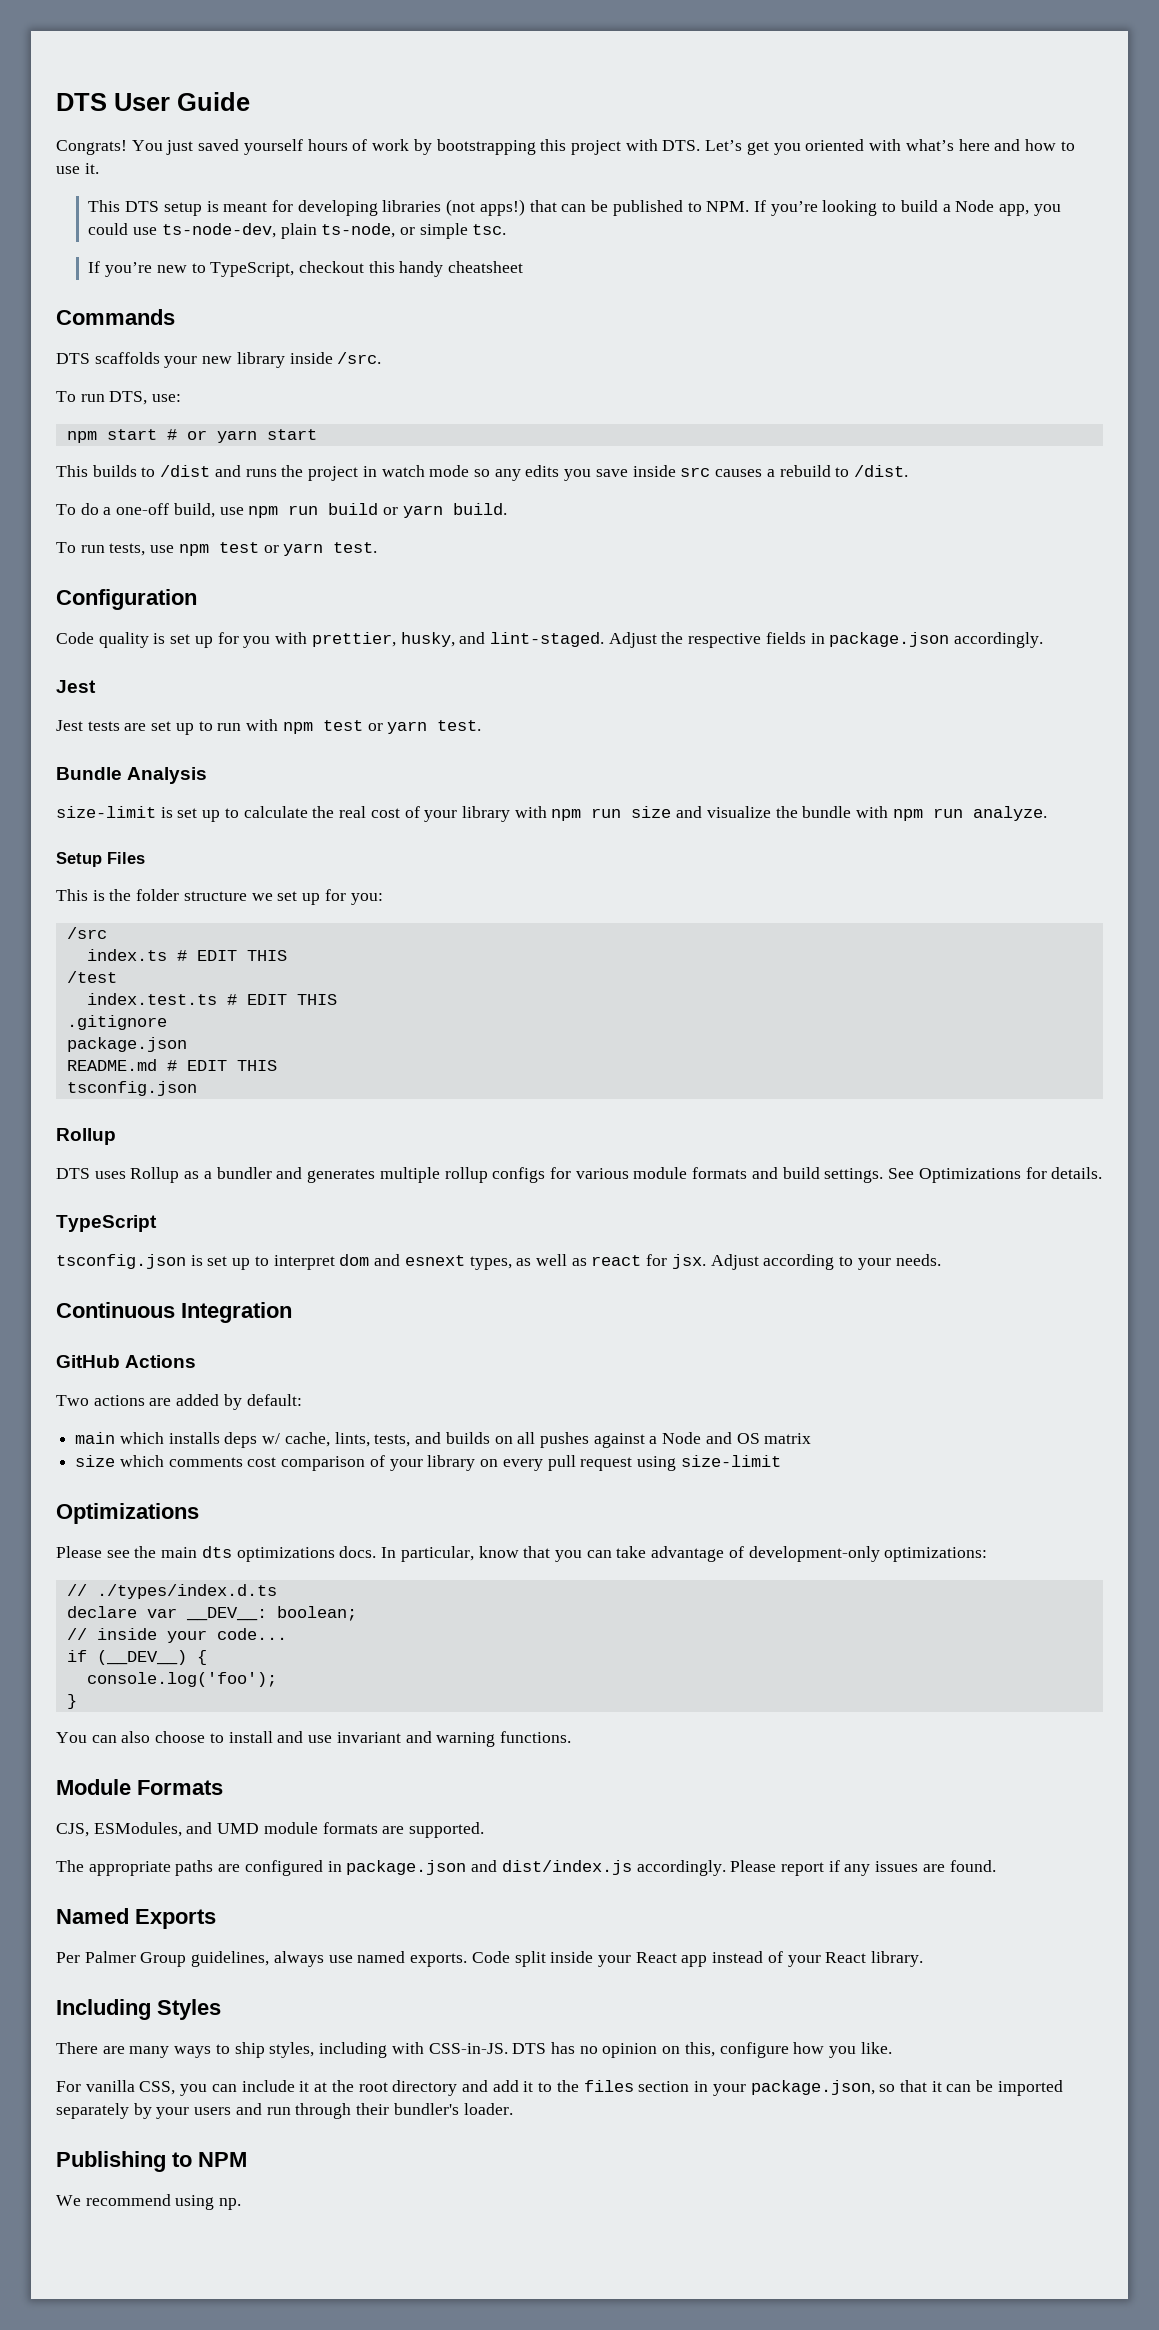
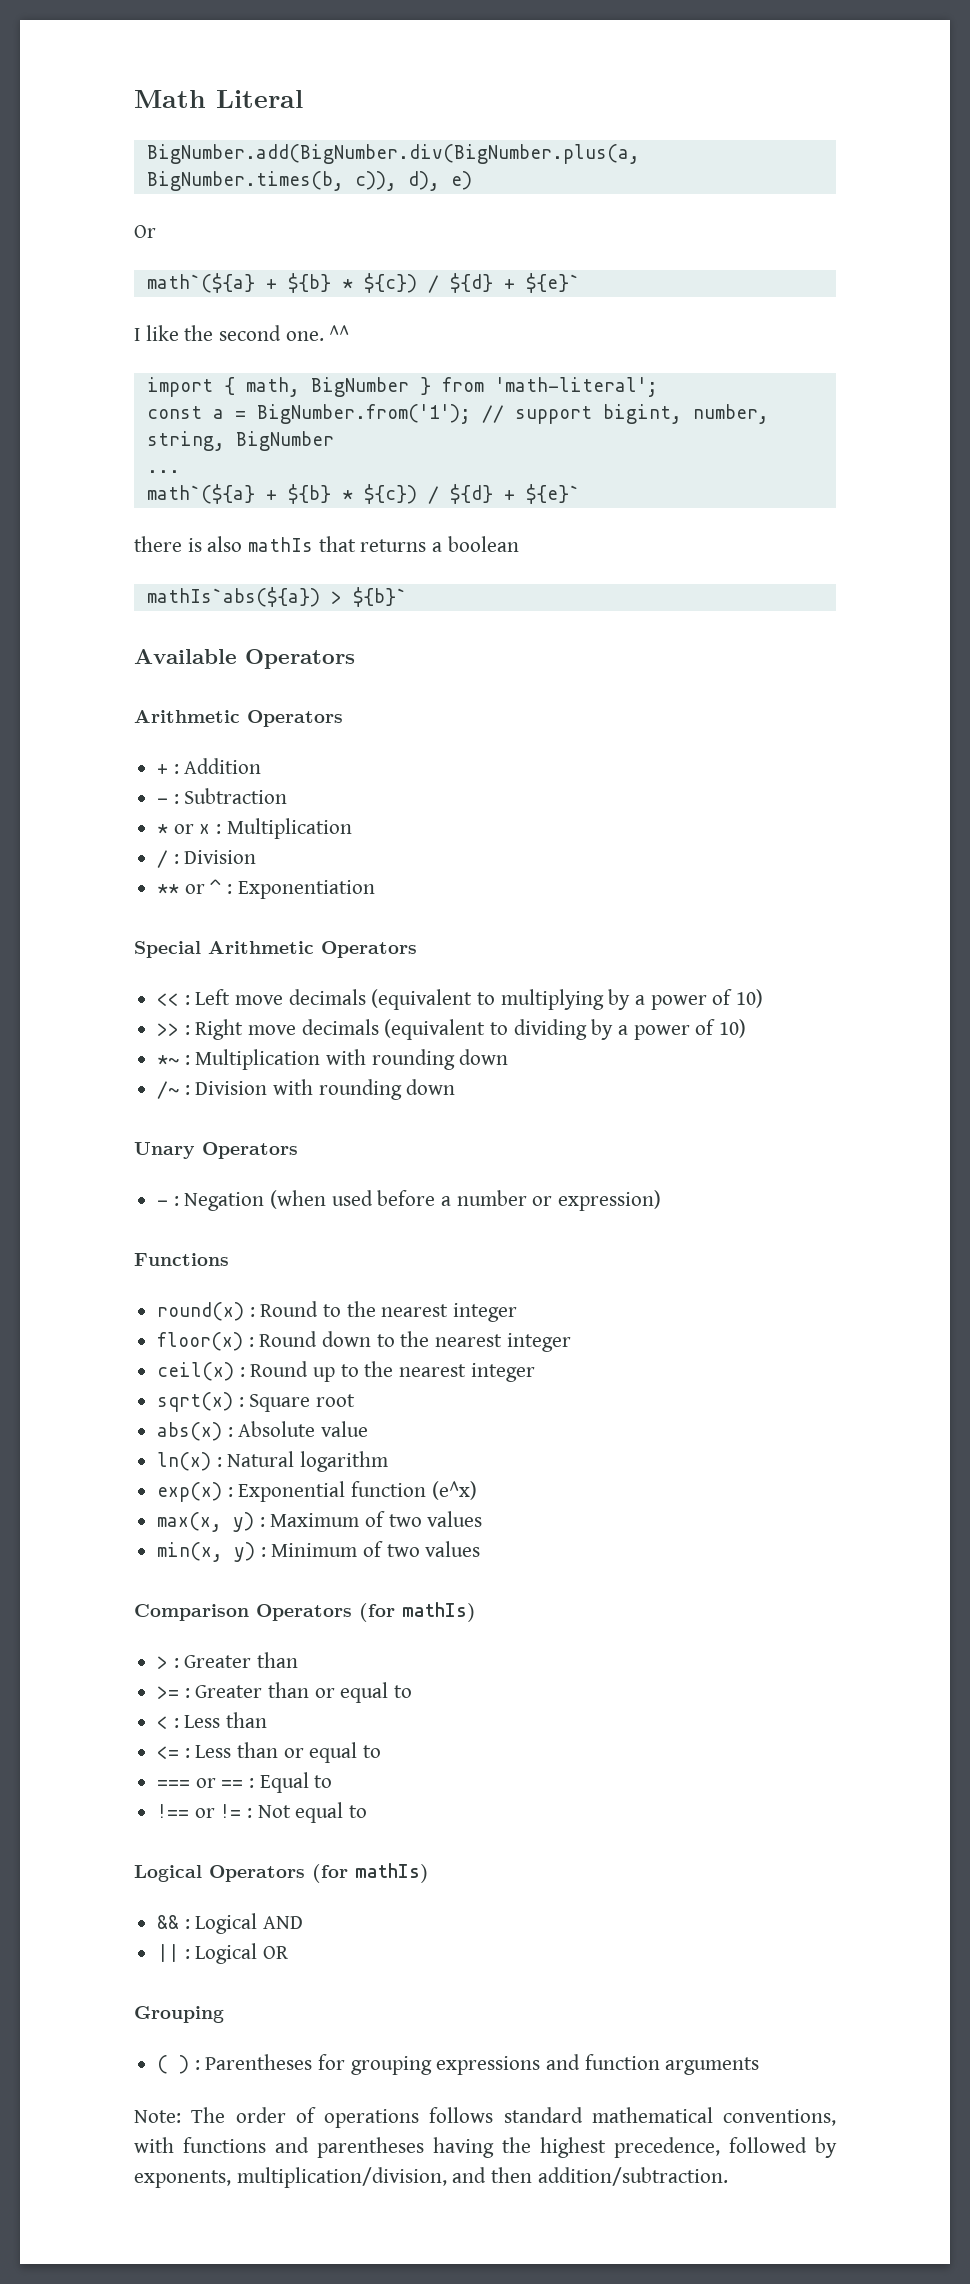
- DTS User Guide
- Congrats! You just saved yourself hours of work by bootstrapping this project with DTS. Let’s get you oriented with what’s here and how to use it.
- This DTS setup is meant for developing libraries (not apps!) that can be published to NPM. If you’re looking to build a Node app, you could use ts-node-dev, plain ts-node, or simple tsc.
- If you’re new to TypeScript, checkout this handy cheatsheet
- Commands
- DTS scaffolds your new library inside /src.
- To run DTS, use:
- npm start # or yarn start
- This builds to /dist and runs the project in watch mode so any edits you save inside src causes a rebuild to /dist.
- To do a one-off build, use npm run build or yarn build.
- To run tests, use npm test or yarn test.
- Configuration
- Code quality is set up for you with prettier, husky, and lint-staged. Adjust the respective fields in package.json accordingly.
- Jest
- Jest tests are set up to run with npm test or yarn test.
- Bundle Analysis
- size-limit is set up to calculate the real cost of your library with npm run size and visualize the bundle with npm run analyze.
- Setup Files
- This is the folder structure we set up for you:
- /src
- index.ts # EDIT THIS
- /test
- index.test.ts # EDIT THIS
- .gitignore
- package.json
- README.md # EDIT THIS
- tsconfig.json
- Rollup
- DTS uses Rollup as a bundler and generates multiple rollup configs for various module formats and build settings. See Optimizations for details.
- TypeScript
- tsconfig.json is set up to interpret dom and esnext types, as well as react for jsx. Adjust according to your needs.
- Continuous Integration
- GitHub Actions
- Two actions are added by default:
- main which installs deps w/ cache, lints, tests, and builds on all pushes against a Node and OS matrix
- size which comments cost comparison of your library on every pull request using size-limit
- Optimizations
- Please see the main dts optimizations docs. In particular, know that you can take advantage of development-only optimizations:
- // ./types/index.d.ts
- declare var __DEV__: boolean;
- // inside your code...
- if (__DEV__) {
- console.log('foo');
- }
- You can also choose to install and use invariant and warning functions.
- Module Formats
- CJS, ESModules, and UMD module formats are supported.
- The appropriate paths are configured in package.json and dist/index.js accordingly. Please report if any issues are found.
- Named Exports
- Per Palmer Group guidelines, always use named exports. Code split inside your React app instead of your React library.
- Including Styles
- There are many ways to ship styles, including with CSS-in-JS. DTS has no opinion on this, configure how you like.
- For vanilla CSS, you can include it at the root directory and add it to the files section in your package.json, so that it can be imported separately by your users and run through their bundler's loader.
- Publishing to NPM
- We recommend using np.
+ Math Literal
+ BigNumber.add(BigNumber.div(BigNumber.plus(a, BigNumber.times(b, c)), d), e)
+ Or
+ math`(${a} + ${b} * ${c}) / ${d} + ${e}`
+ I like the second one. ^^
+ import { math, BigNumber } from 'math-literal';
+ const a = BigNumber.from('1'); // support bigint, number, string, BigNumber
+ ...
+ math`(${a} + ${b} * ${c}) / ${d} + ${e}`
+ there is also mathIs that returns a boolean
+ mathIs`abs(${a}) > ${b}`
+ Available Operators
+ Arithmetic Operators
+ + : Addition
+ - : Subtraction
+ * or x : Multiplication
+ / : Division
+ ** or ^ : Exponentiation
+ Special Arithmetic Operators
+ << : Left move decimals (equivalent to multiplying by a power of 10)
+ >> : Right move decimals (equivalent to dividing by a power of 10)
+ *~ : Multiplication with rounding down
+ /~ : Division with rounding down
+ Unary Operators
+ - : Negation (when used before a number or expression)
+ Functions
+ round(x) : Round to the nearest integer
+ floor(x) : Round down to the nearest integer
+ ceil(x) : Round up to the nearest integer
+ sqrt(x) : Square root
+ abs(x) : Absolute value
+ ln(x) : Natural logarithm
+ exp(x) : Exponential function (e^x)
+ max(x, y) : Maximum of two values
+ min(x, y) : Minimum of two values
+ Comparison Operators (for mathIs)
+ > : Greater than
+ >= : Greater than or equal to
+ < : Less than
+ <= : Less than or equal to
+ === or == : Equal to
+ !== or != : Not equal to
+ Logical Operators (for mathIs)
+ && : Logical AND
+ || : Logical OR
+ Grouping
+ ( ) : Parentheses for grouping expressions and function arguments
+ Note: The order of operations follows standard mathematical conventions, with functions and parentheses having the highest precedence, followed by exponents, multiplication/division, and then addition/subtraction.

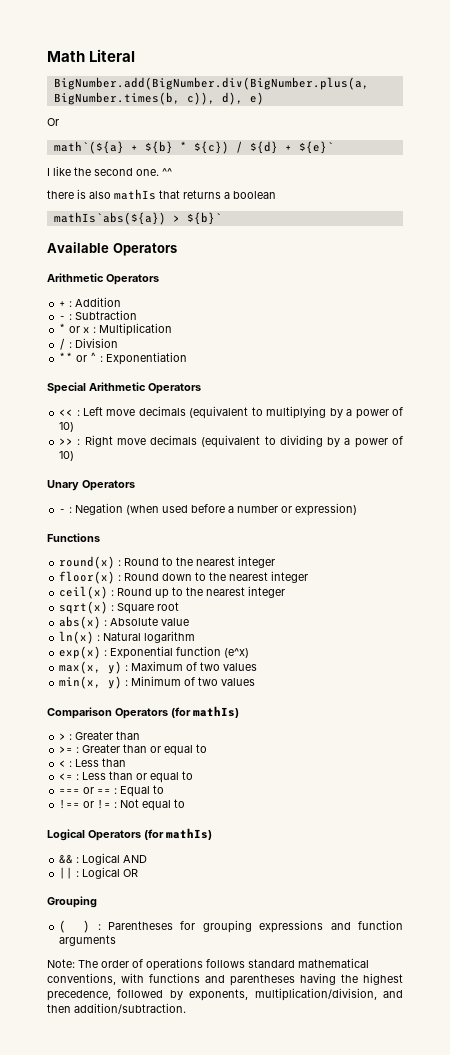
- import { math, BigNumber } from 'math-literal';
- const a = BigNumber.from('1'); // support bigint, number, string, BigNumber
- ...
- math`(${a} + ${b} * ${c}) / ${d} + ${e}`
- *~ : Multiplication with rounding down
- /~ : Division with rounding down

